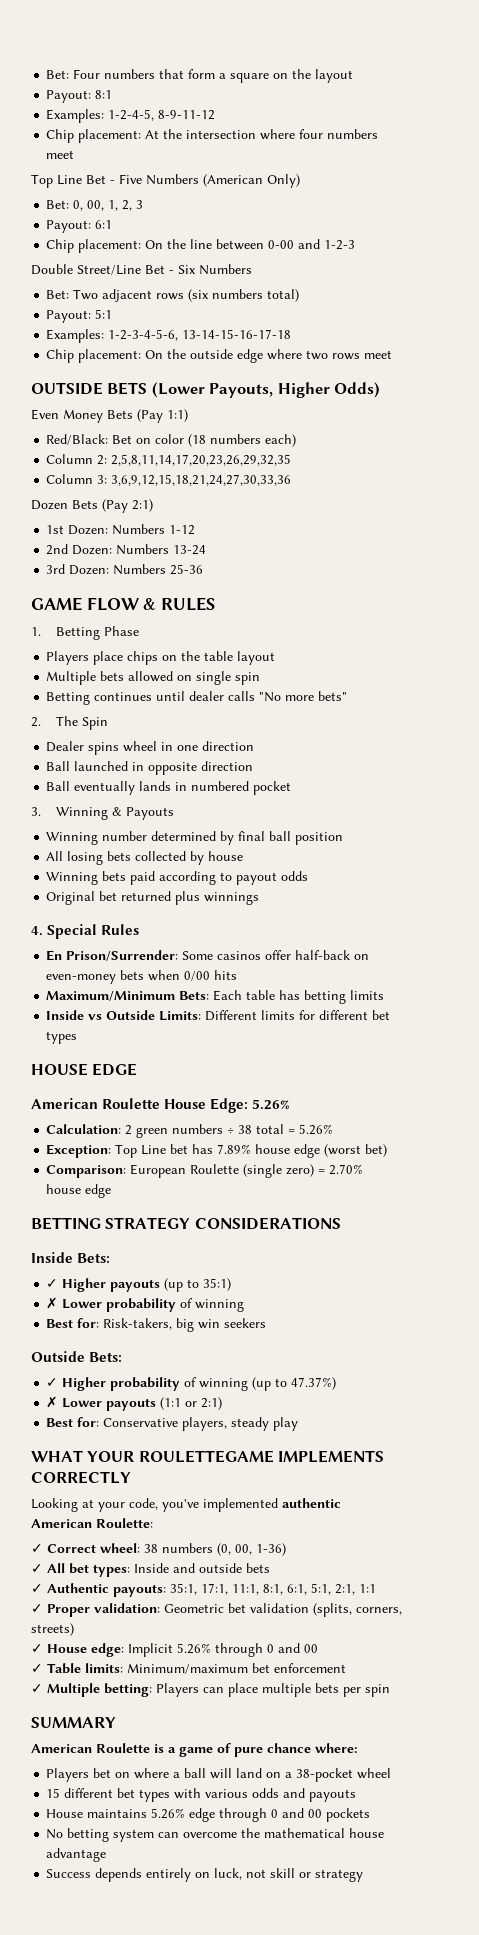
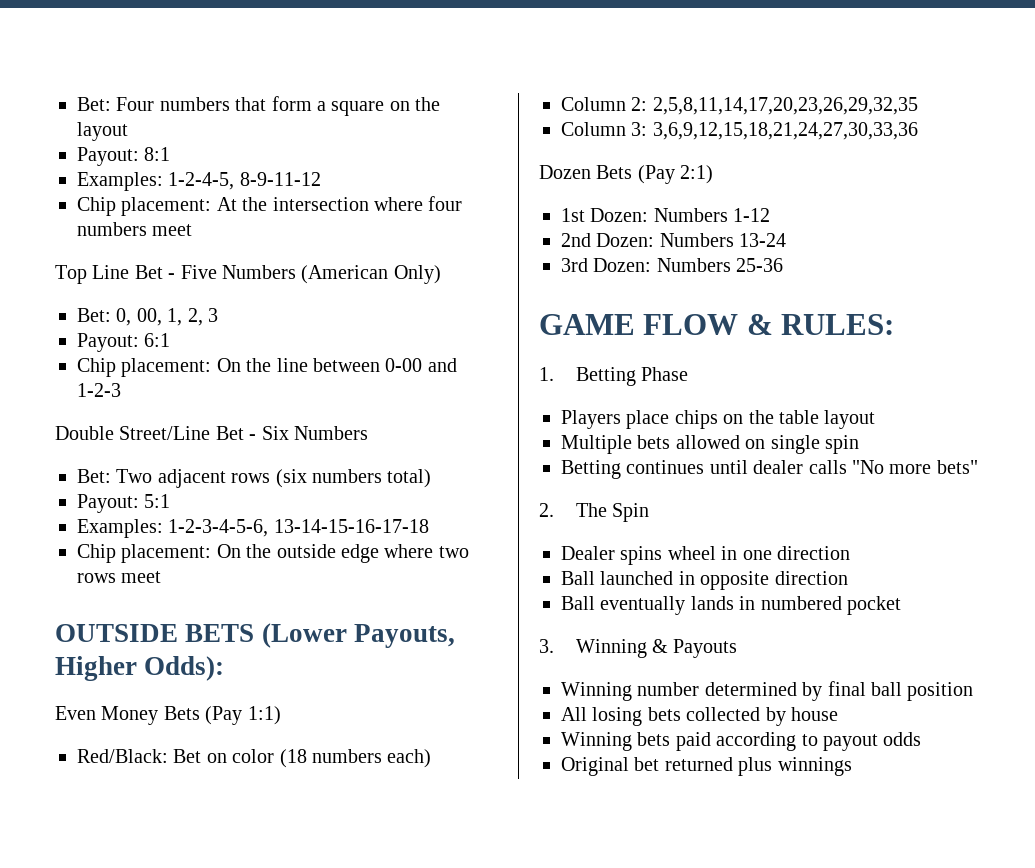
- OUTSIDE BETS (Lower Payouts, Higher Odds)
+ OUTSIDE BETS (Lower Payouts, Higher Odds):
- GAME FLOW & RULES
+ GAME FLOW & RULES:
- 4. Special Rules
- En Prison/Surrender: Some casinos offer half-back on even-money bets when 0/00 hits
- Maximum/Minimum Bets: Each table has betting limits
- Inside vs Outside Limits: Different limits for different bet types
- HOUSE EDGE
- American Roulette House Edge: 5.26%
- Calculation: 2 green numbers ÷ 38 total = 5.26%
- Exception: Top Line bet has 7.89% house edge (worst bet)
- Comparison: European Roulette (single zero) = 2.70% house edge
- BETTING STRATEGY CONSIDERATIONS
- Inside Bets:
- ✓ Higher payouts (up to 35:1)
- ✗ Lower probability of winning
- Best for: Risk-takers, big win seekers
- Outside Bets:
- ✓ Higher probability of winning (up to 47.37%)
- ✗ Lower payouts (1:1 or 2:1)
- Best for: Conservative players, steady play
- WHAT YOUR ROULETTEGAME IMPLEMENTS CORRECTLY
- Looking at your code, you've implemented authentic American Roulette:
- ✓ Correct wheel: 38 numbers (0, 00, 1-36)
- ✓ All bet types: Inside and outside bets
- ✓ Authentic payouts: 35:1, 17:1, 11:1, 8:1, 6:1, 5:1, 2:1, 1:1
- ✓ Proper validation: Geometric bet validation (splits, corners, streets)
- ✓ House edge: Implicit 5.26% through 0 and 00
- ✓ Table limits: Minimum/maximum bet enforcement
- ✓ Multiple betting: Players can place multiple bets per spin
- SUMMARY
- American Roulette is a game of pure chance where:
- Players bet on where a ball will land on a 38-pocket wheel
- 15 different bet types with various odds and payouts
- House maintains 5.26% edge through 0 and 00 pockets
- No betting system can overcome the mathematical house advantage
- Success depends entirely on luck, not skill or strategy

